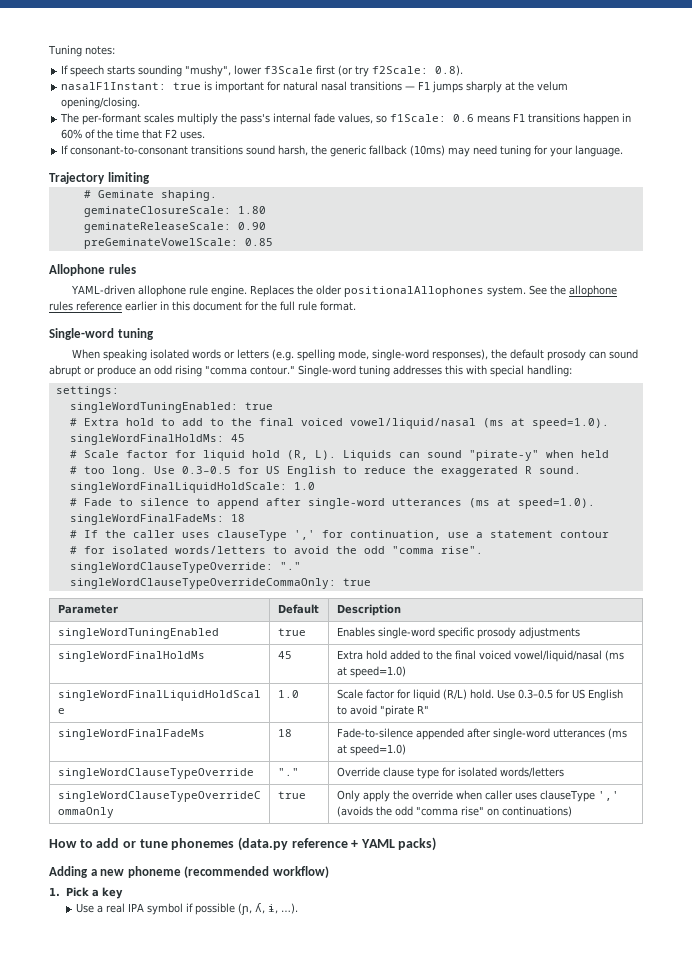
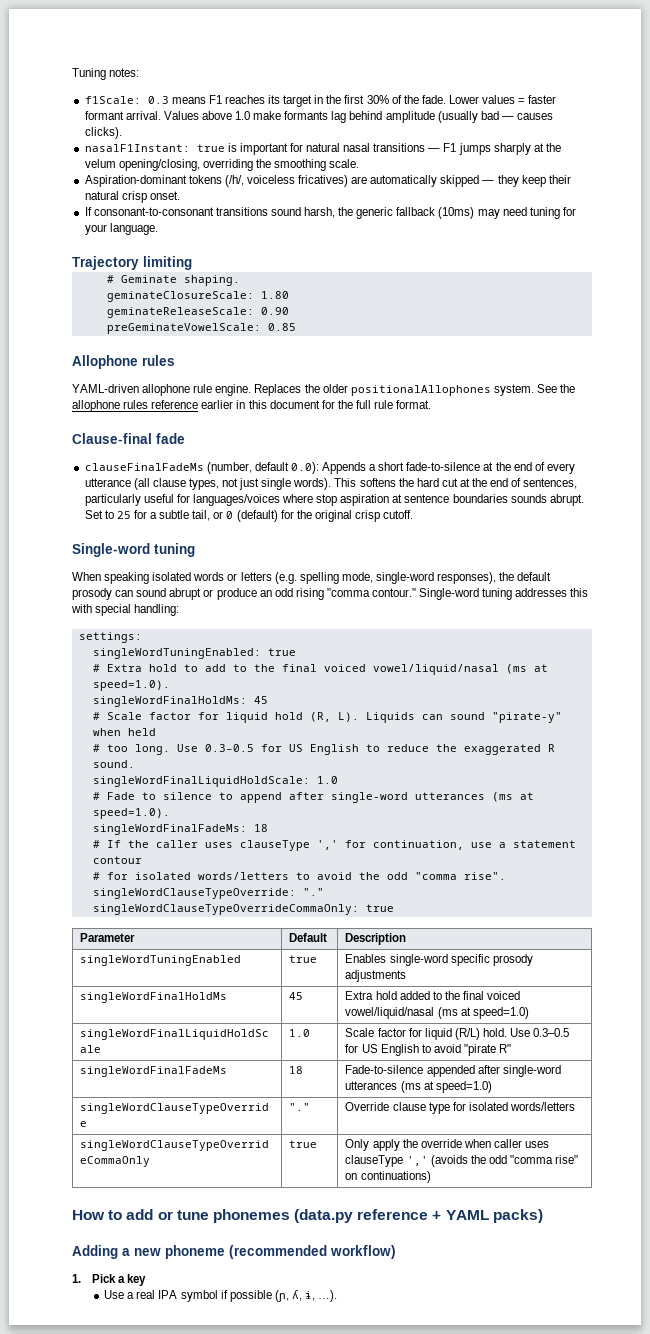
- If speech starts sounding "mushy", lower f3Scale first (or try f2Scale: 0.8).
+ f1Scale: 0.3 means F1 reaches its target in the first 30% of the fade. Lower values = faster formant arrival. Values above 1.0 make formants lag behind amplitude (usually bad — causes clicks).
- nasalF1Instant: true is important for natural nasal transitions — F1 jumps sharply at the velum opening/closing.
- The per-formant scales multiply the pass's internal fade values, so f1Scale: 0.6 means F1 transitions happen in 60% of the time that F2 uses.
+ nasalF1Instant: true is important for natural nasal transitions — F1 jumps sharply at the velum opening/closing, overriding the smoothing scale.
+ Aspiration-dominant tokens (/h/, voiceless fricatives) are automatically skipped — they keep their natural crisp onset.
+ Clause-final fade
+ clauseFinalFadeMs (number, default 0.0): Appends a short fade-to-silence at the end of every utterance (all clause types, not just single words). This softens the hard cut at the end of sentences, particularly useful for languages/voices where stop aspiration at sentence boundaries sounds abrupt. Set to 25 for a subtle tail, or 0 (default) for the original crisp cutoff.

